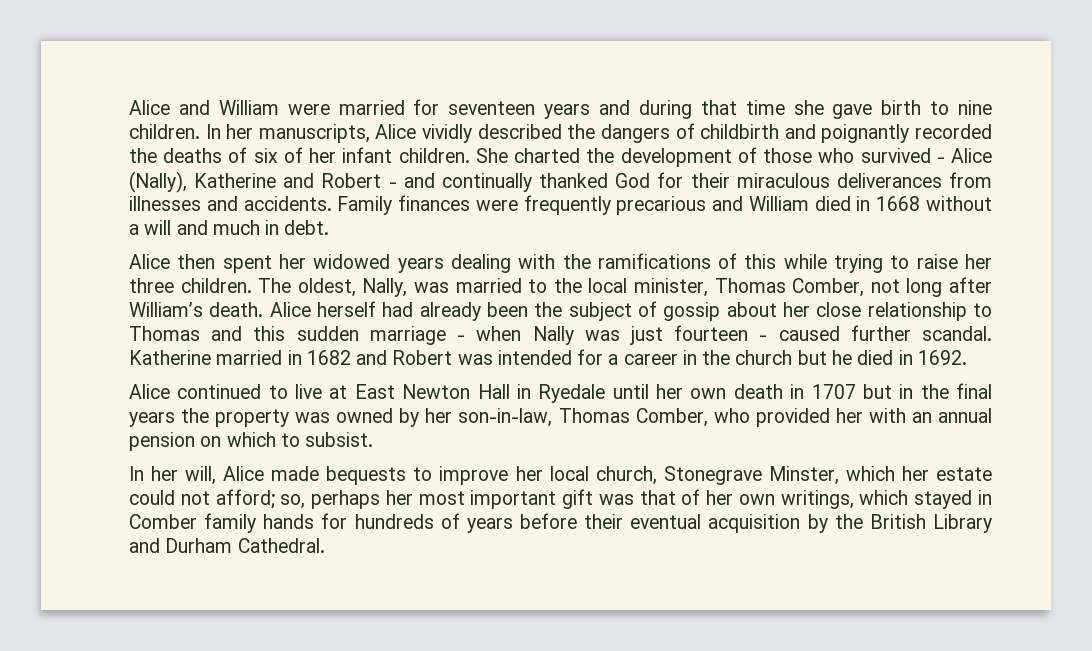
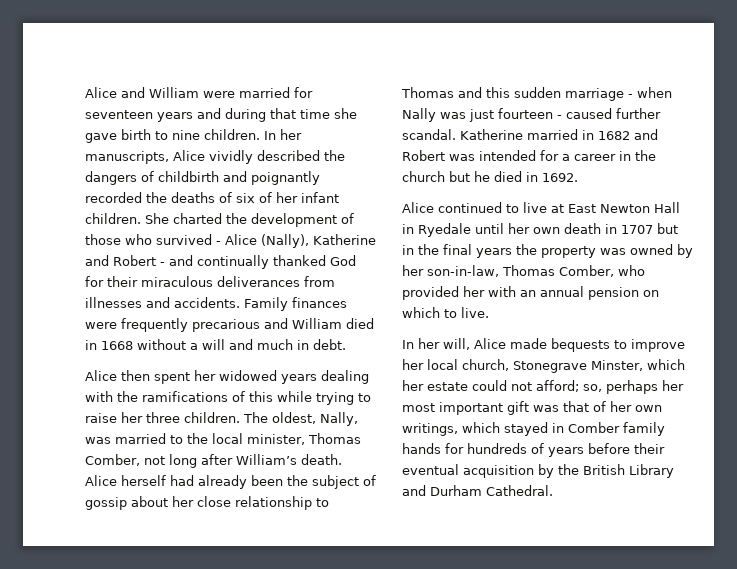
- Alice continued to live at East Newton Hall in Ryedale until her own death in 1707 but in the final years the property was owned by her son-in-law, Thomas Comber, who provided her with an annual pension on which to subsist.
+ Alice continued to live at East Newton Hall in Ryedale until her own death in 1707 but in the final years the property was owned by her son-in-law, Thomas Comber, who provided her with an annual pension on which to live.

